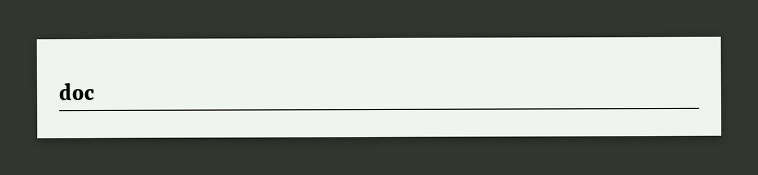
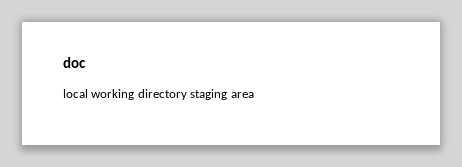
+ local working directory staging area

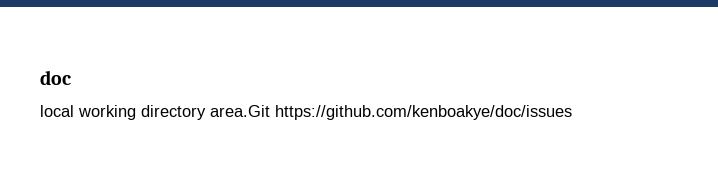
- local working directory staging area
+ local working directory area.Git https://github.com/kenboakye/doc/issues

